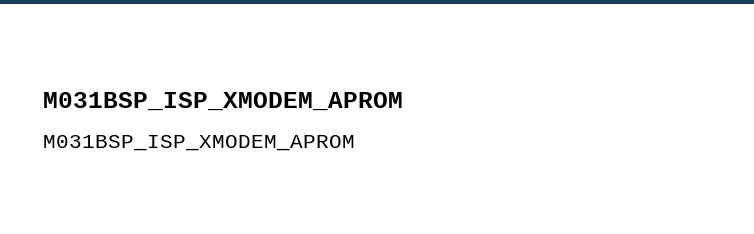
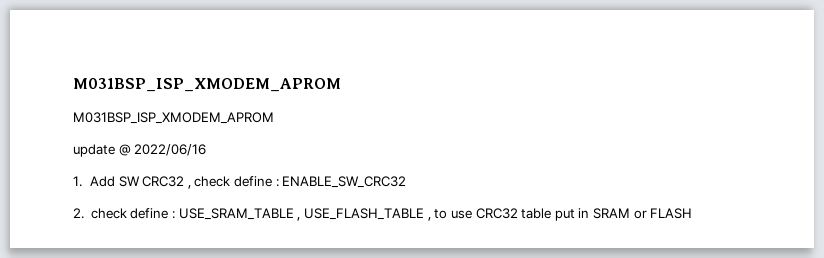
+ update @ 2022/06/16
+ 1. Add SW CRC32 , check define : ENABLE_SW_CRC32
+ 2. check define : USE_SRAM_TABLE , USE_FLASH_TABLE , to use CRC32 table put in SRAM or FLASH

